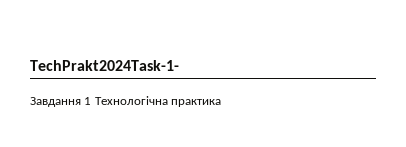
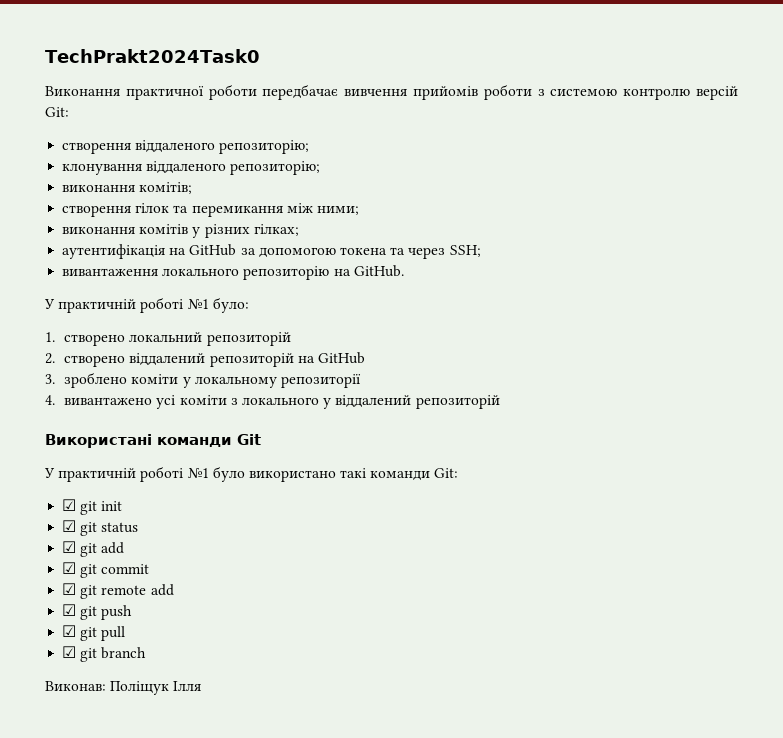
- TechPrakt2024Task-1-
- Завдання 1 Технологічна практика
+ TechPrakt2024Task0
+ Виконання практичної роботи передбачає вивчення прийомів роботи з системою контролю версій Git:
+ створення віддаленого репозиторію;
+ клонування віддаленого репозиторію;
+ виконання комітів;
+ створення гілок та перемикання між ними;
+ виконання комітів у різних гілках;
+ аутентифікація на GitHub за допомогою токена та через SSH;
+ вивантаження локального репозиторію на GitHub.
+ У практичній роботі №1 було:
+ 1. створено локальний репозиторій
+ 2. створено віддалений репозиторій на GitHub
+ 3. зроблено коміти у локальному репозиторії
+ 4. вивантажено усі коміти з локального у віддалений репозиторій
+ Використані команди Git
+ У практичній роботі №1 було використано такі команди Git:
+ ☑ git init
+ ☑ git status
+ ☑ git add
+ ☑ git commit
+ ☑ git remote add
+ ☑ git push
+ ☑ git pull
+ ☑ git branch
+ Виконав: Поліщук Ілля

